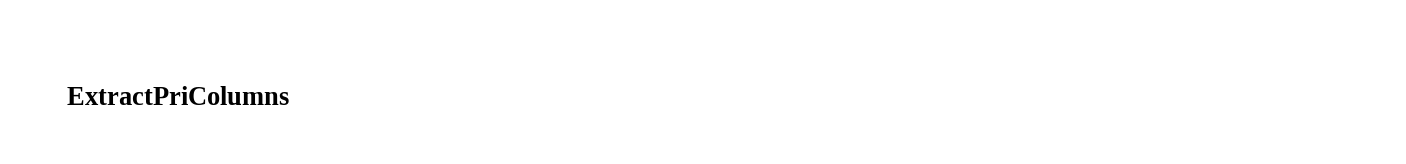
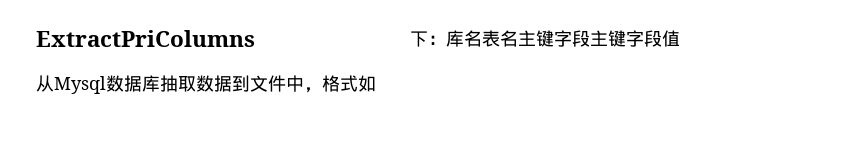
+ 从Mysql数据库抽取数据到文件中，格式如下：库名表名主键字段主键字段值

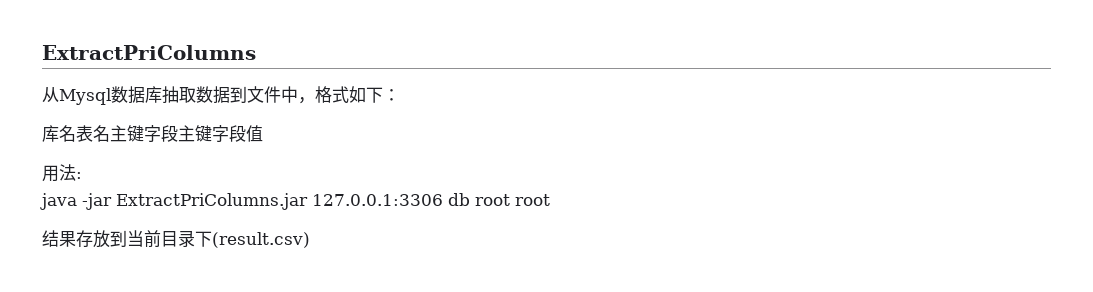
- 从Mysql数据库抽取数据到文件中，格式如下：库名表名主键字段主键字段值
+ 从Mysql数据库抽取数据到文件中，格式如下：
+ 库名表名主键字段主键字段值
+ 用法:
+ java -jar ExtractPriColumns.jar 127.0.0.1:3306 db root root
+ 结果存放到当前目录下(result.csv)

